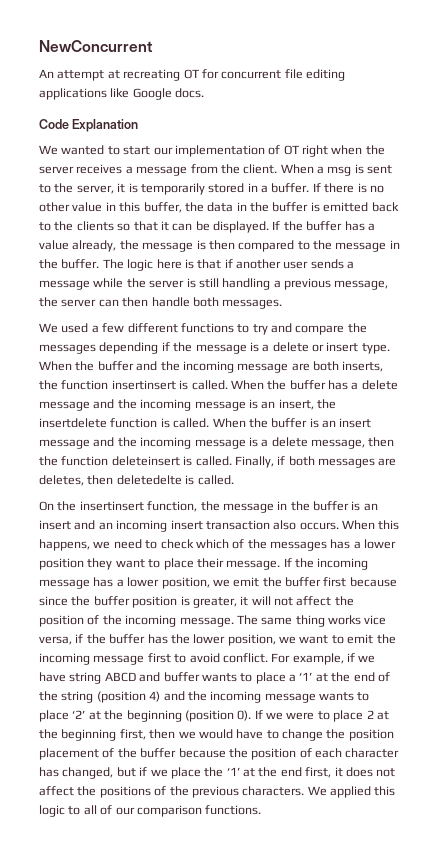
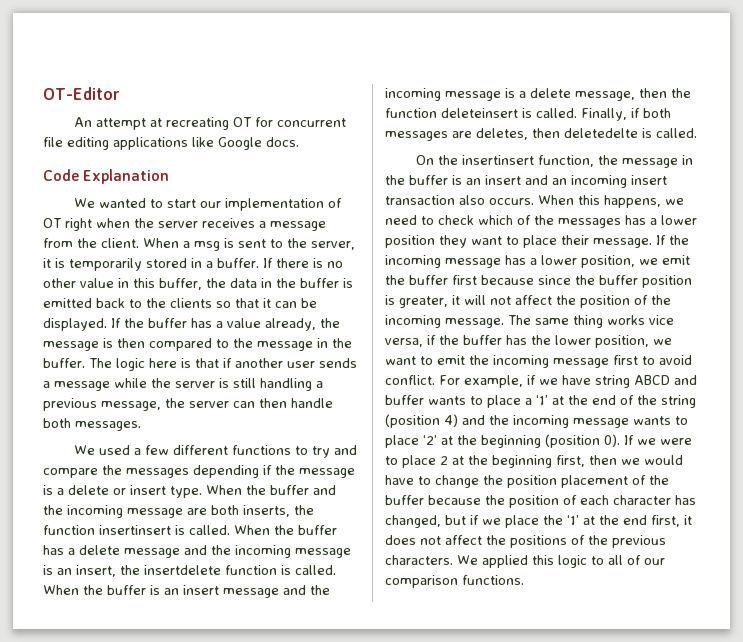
- NewConcurrent
+ OT-Editor

